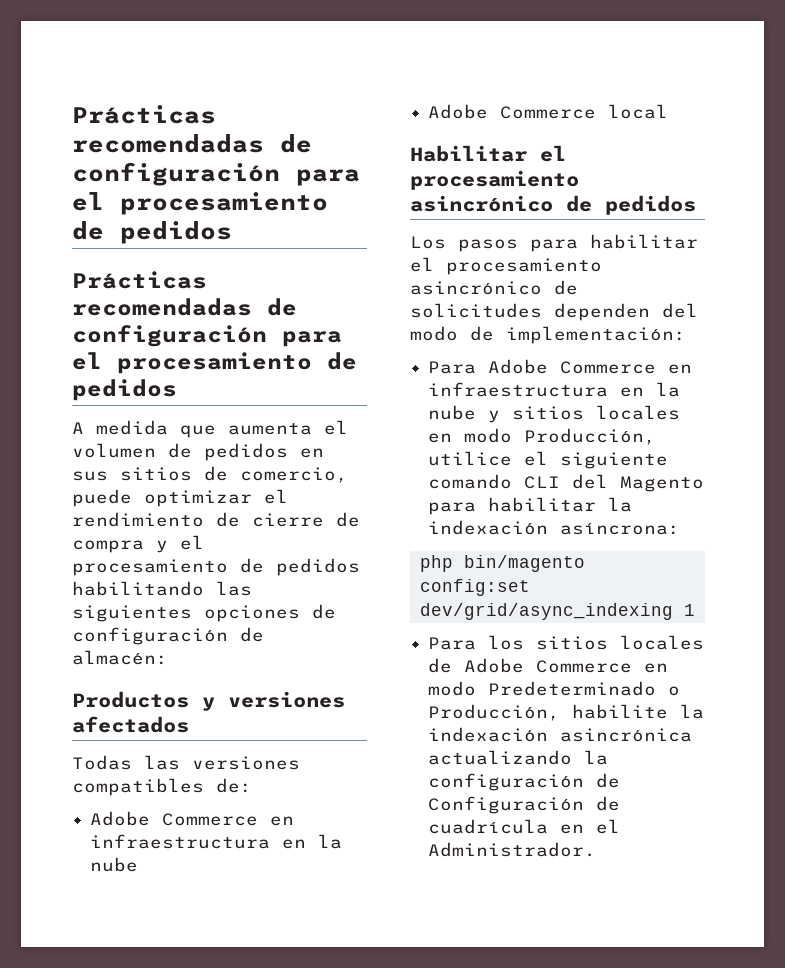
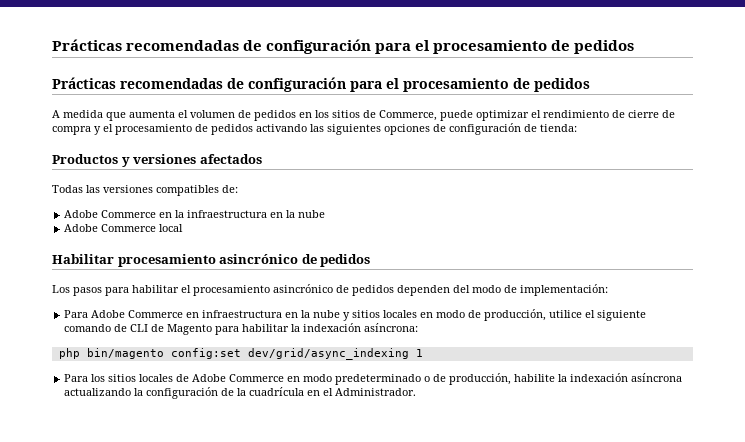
- A medida que aumenta el volumen de pedidos en sus sitios de comercio, puede optimizar el rendimiento de cierre de compra y el procesamiento de pedidos habilitando las siguientes opciones de configuración de almacén:
+ A medida que aumenta el volumen de pedidos en los sitios de Commerce, puede optimizar el rendimiento de cierre de compra y el procesamiento de pedidos activando las siguientes opciones de configuración de tienda:
  Todas las versiones compatibles de:
- Adobe Commerce en infraestructura en la nube
+ Adobe Commerce en la infraestructura en la nube
- Habilitar el procesamiento asincrónico de pedidos
+ Habilitar procesamiento asincrónico de pedidos
- Los pasos para habilitar el procesamiento asincrónico de solicitudes dependen del modo de implementación:
+ Los pasos para habilitar el procesamiento asincrónico de pedidos dependen del modo de implementación:
- Para Adobe Commerce en infraestructura en la nube y sitios locales en modo Producción, utilice el siguiente comando CLI del Magento para habilitar la indexación asíncrona:
+ Para Adobe Commerce en infraestructura en la nube y sitios locales en modo de producción, utilice el siguiente comando de CLI de Magento para habilitar la indexación asíncrona:
- Para los sitios locales de Adobe Commerce en modo Predeterminado o Producción, habilite la indexación asincrónica actualizando la configuración de Configuración de cuadrícula en el Administrador.
+ Para los sitios locales de Adobe Commerce en modo predeterminado o de producción, habilite la indexación asíncrona actualizando la configuración de la cuadrícula en el Administrador.

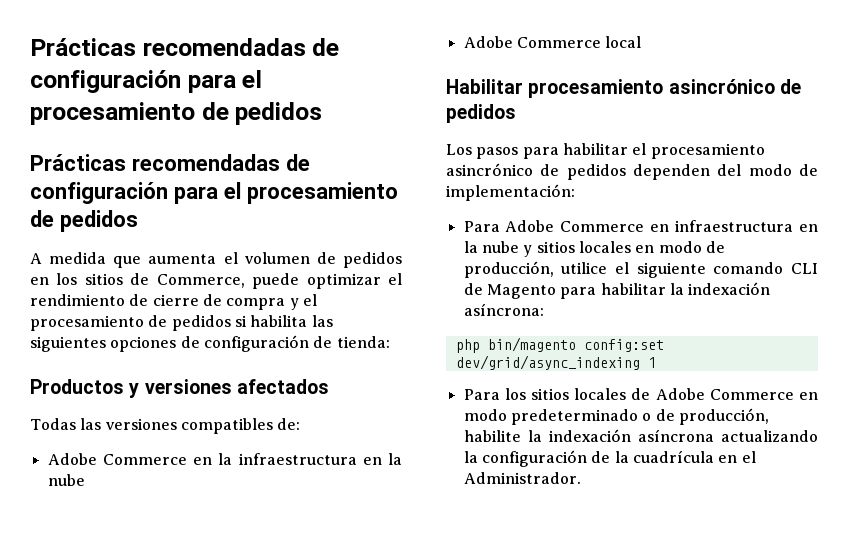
- A medida que aumenta el volumen de pedidos en los sitios de Commerce, puede optimizar el rendimiento de cierre de compra y el procesamiento de pedidos activando las siguientes opciones de configuración de tienda:
+ A medida que aumenta el volumen de pedidos en los sitios de Commerce, puede optimizar el rendimiento de cierre de compra y el procesamiento de pedidos si habilita las siguientes opciones de configuración de tienda:
- Para Adobe Commerce en infraestructura en la nube y sitios locales en modo de producción, utilice el siguiente comando de CLI de Magento para habilitar la indexación asíncrona:
+ Para Adobe Commerce en infraestructura en la nube y sitios locales en modo de producción, utilice el siguiente comando CLI de Magento para habilitar la indexación asíncrona:

